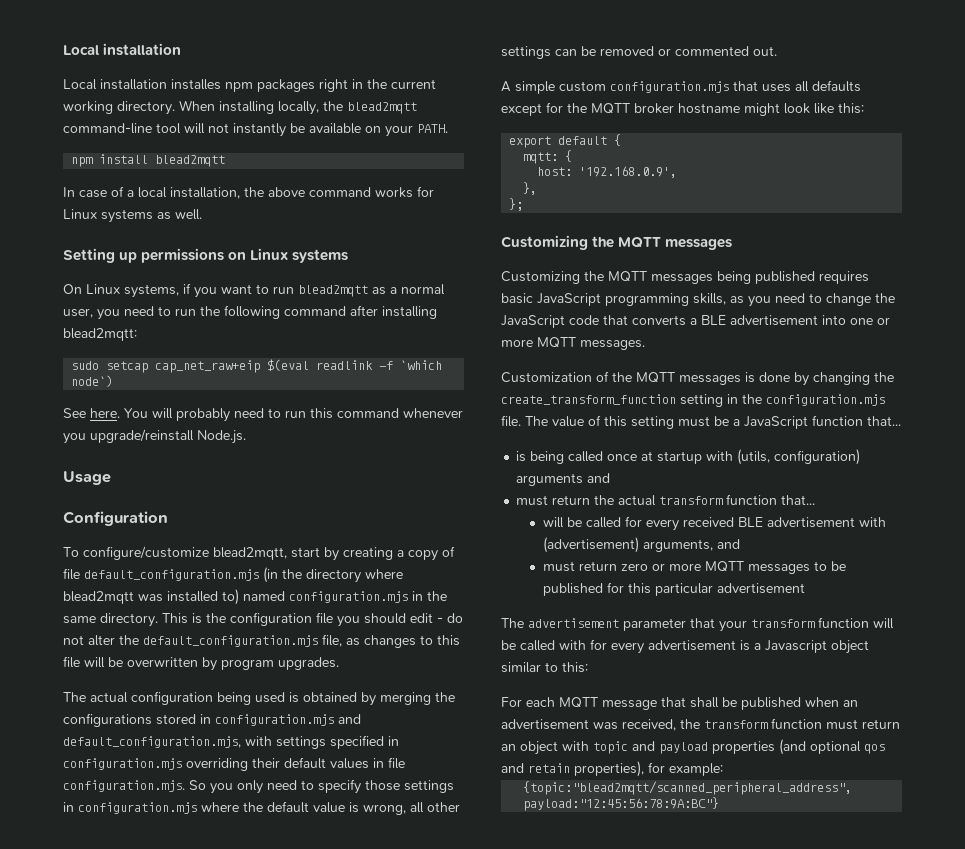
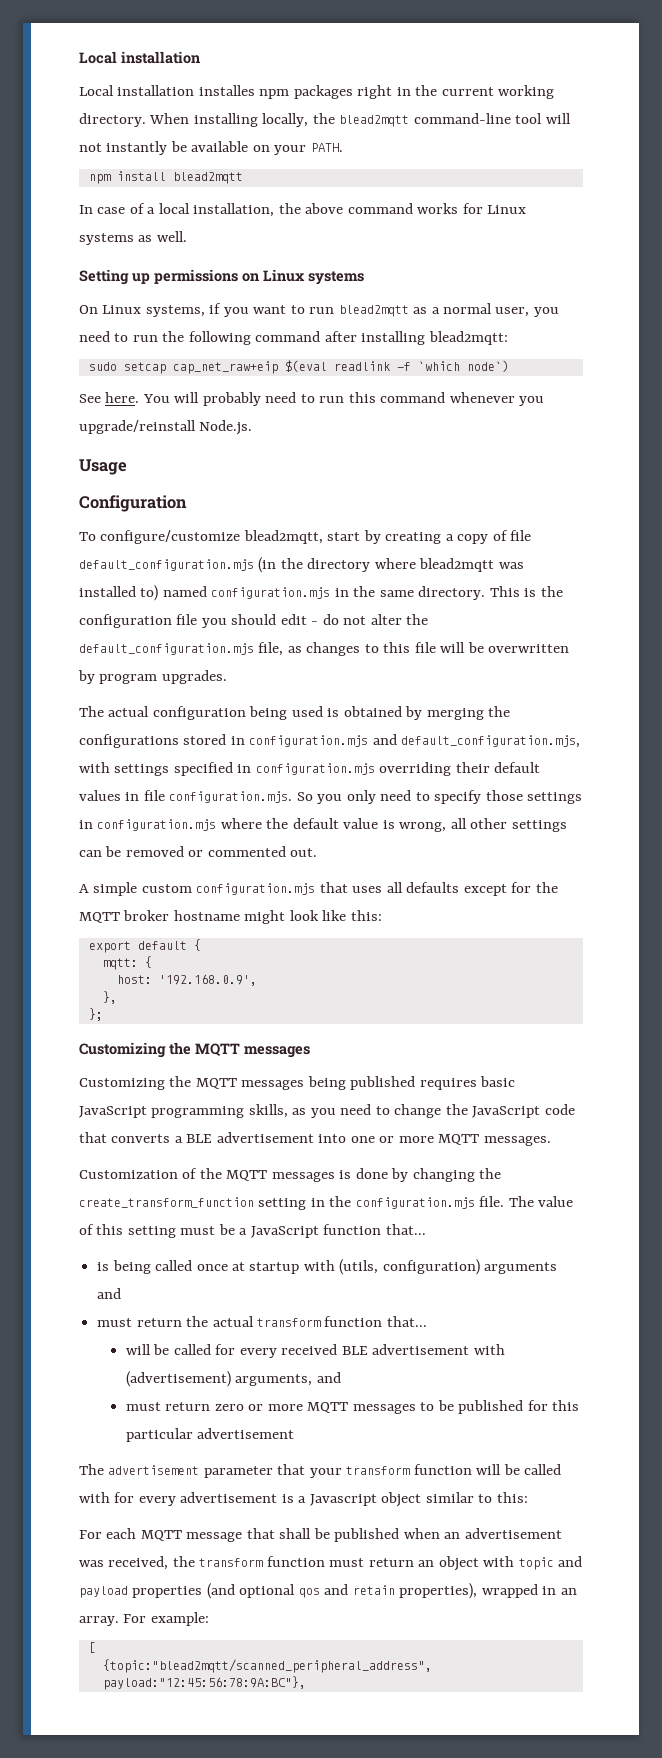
- For each MQTT message that shall be published when an advertisement was received, the transform function must return an object with topic and payload properties (and optional qos and retain properties), for example:
+ For each MQTT message that shall be published when an advertisement was received, the transform function must return an object with topic and payload properties (and optional qos and retain properties), wrapped in an array. For example:
+ [
- {topic:"blead2mqtt/scanned_peripheral_address", payload:"12:45:56:78:9A:BC"}
+ {topic:"blead2mqtt/scanned_peripheral_address", payload:"12:45:56:78:9A:BC"},

